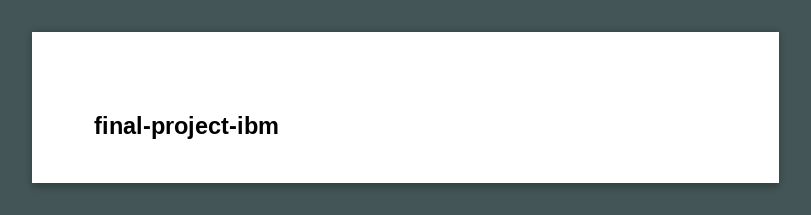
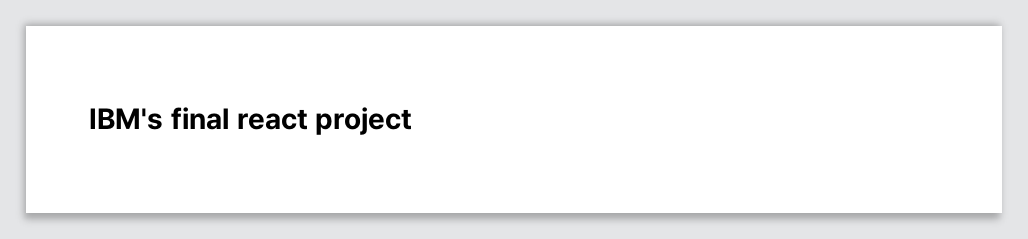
- final-project-ibm
+ IBM's final react project

